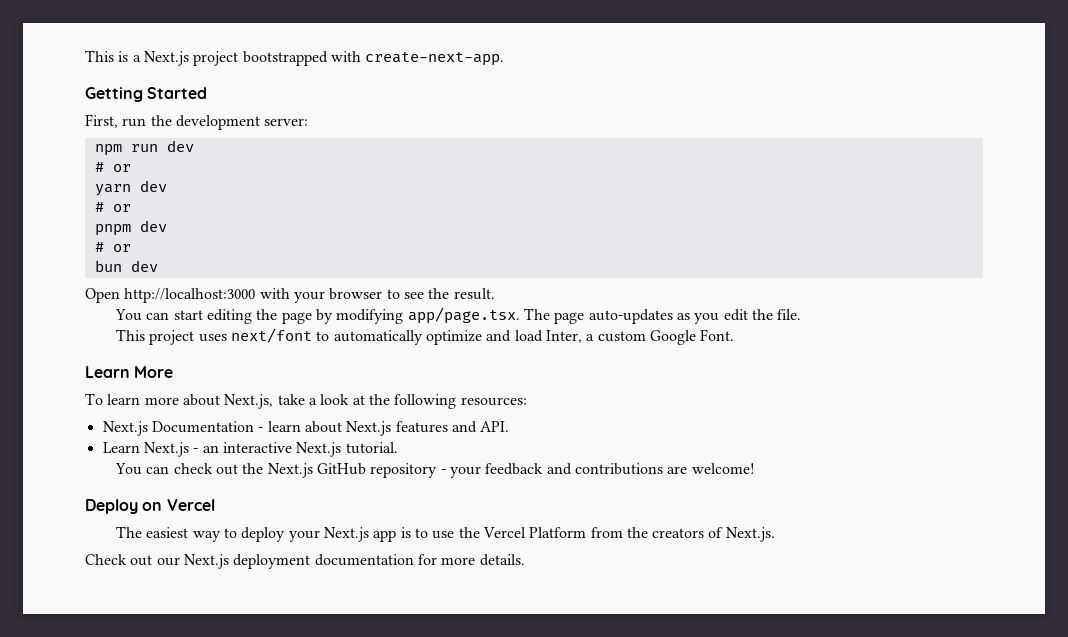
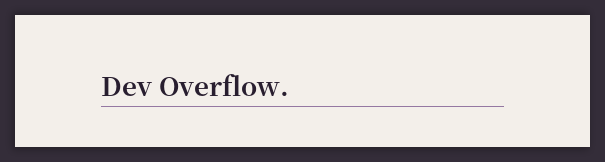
- This is a Next.js project bootstrapped with create-next-app.
- Getting Started
- First, run the development server:
- npm run dev
- # or
- yarn dev
- # or
- pnpm dev
- # or
- bun dev
- Open http://localhost:3000 with your browser to see the result.
- You can start editing the page by modifying app/page.tsx. The page auto-updates as you edit the file.
- This project uses next/font to automatically optimize and load Inter, a custom Google Font.
- Learn More
- To learn more about Next.js, take a look at the following resources:
- Next.js Documentation - learn about Next.js features and API.
- Learn Next.js - an interactive Next.js tutorial.
- You can check out the Next.js GitHub repository - your feedback and contributions are welcome!
- Deploy on Vercel
- The easiest way to deploy your Next.js app is to use the Vercel Platform from the creators of Next.js.
- Check out our Next.js deployment documentation for more details.
+ Dev Overflow.

